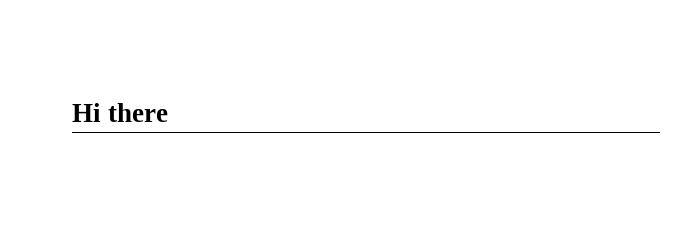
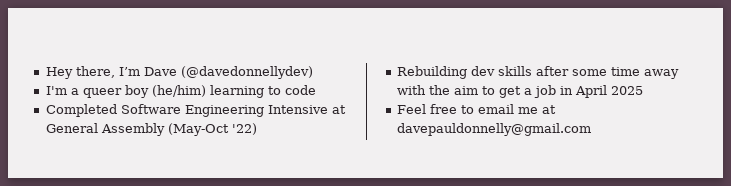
- Hi there
+ Hey there, I’m Dave (@davedonnellydev)
+ I'm a queer boy (he/him) learning to code
+ Completed Software Engineering Intensive at General Assembly (May-Oct '22)
+ Rebuilding dev skills after some time away with the aim to get a job in April 2025
+ Feel free to email me at davepauldonnelly@gmail.com

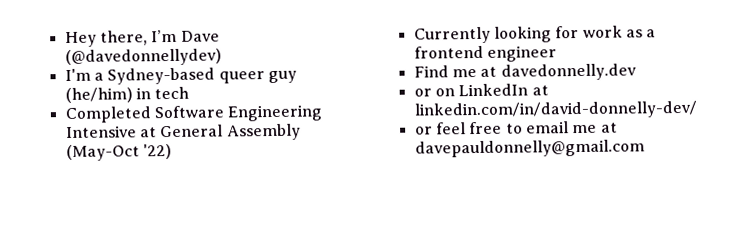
- I'm a queer boy (he/him) learning to code
+ I'm a Sydney-based queer guy (he/him) in tech
- Rebuilding dev skills after some time away with the aim to get a job in April 2025
- Feel free to email me at davepauldonnelly@gmail.com
+ Currently looking for work as a frontend engineer
+ Find me at davedonnelly.dev
+ or on LinkedIn at linkedin.com/in/david-donnelly-dev/
+ or feel free to email me at davepauldonnelly@gmail.com

